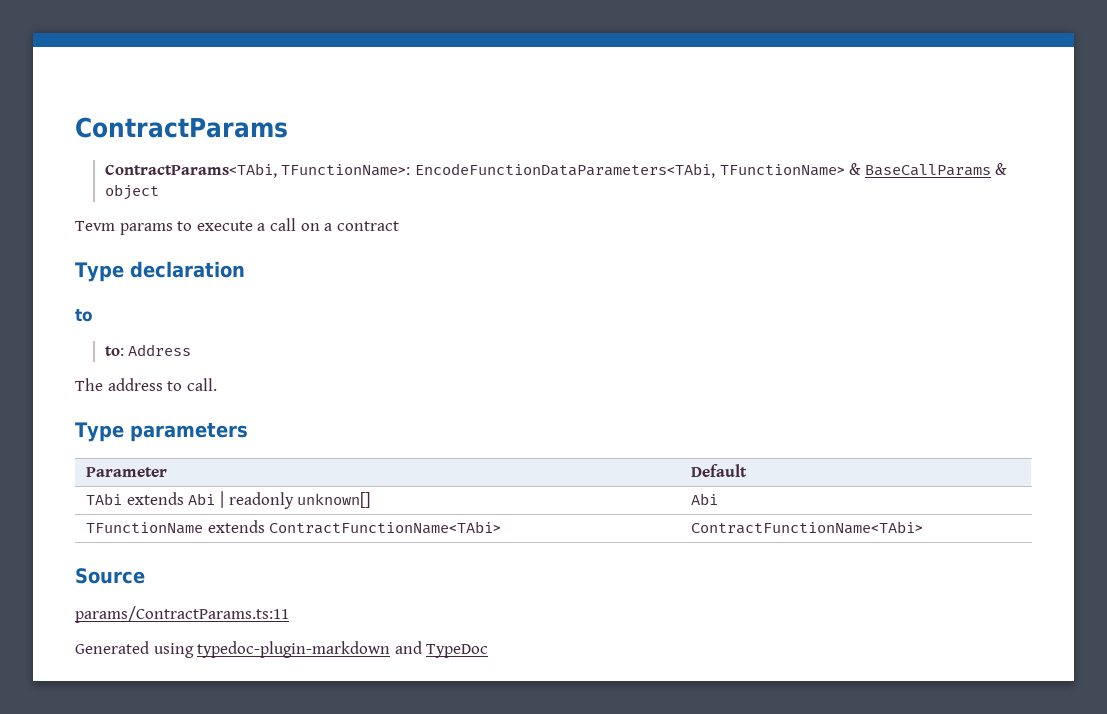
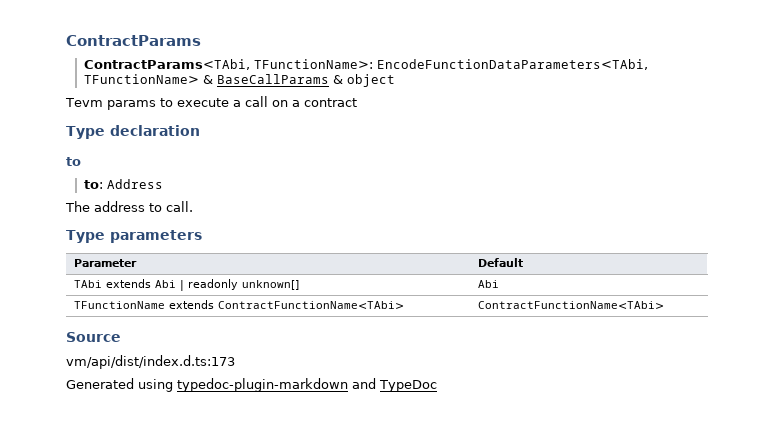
- params/ContractParams.ts:11
+ vm/api/dist/index.d.ts:173

